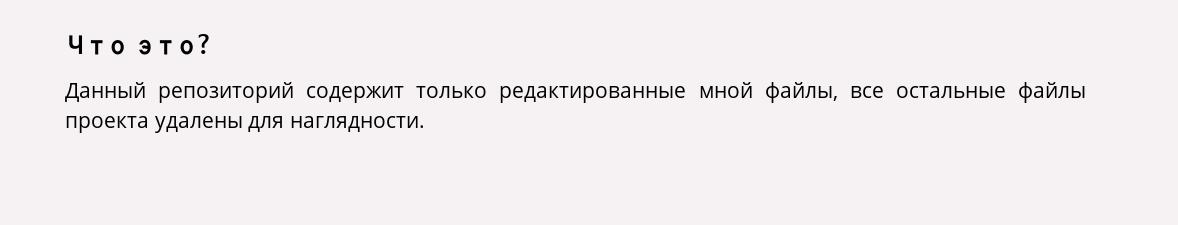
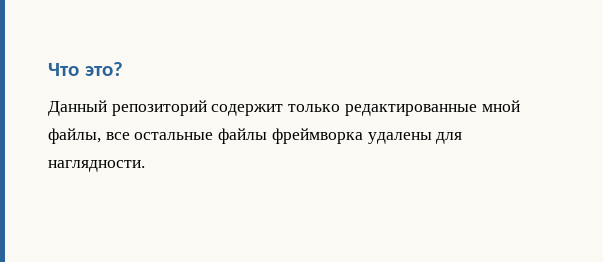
- Данный репозиторий содержит только редактированные мной файлы, все остальные файлы проекта удалены для наглядности.
+ Данный репозиторий содержит только редактированные мной файлы, все остальные файлы фреймворка удалены для наглядности.

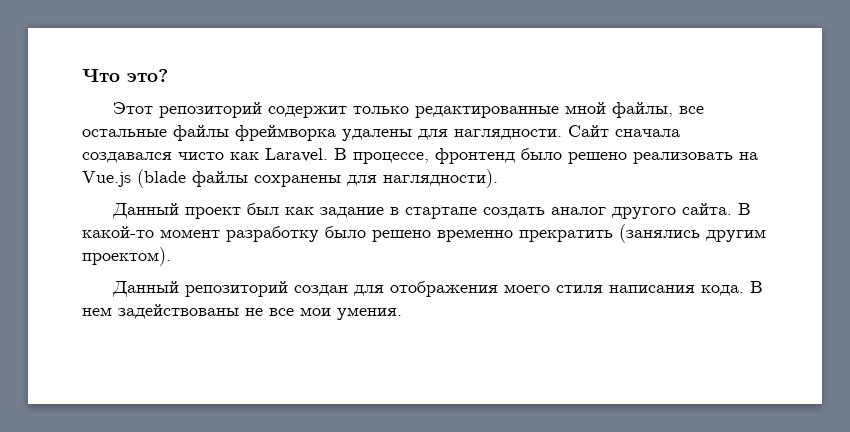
- Данный репозиторий содержит только редактированные мной файлы, все остальные файлы фреймворка удалены для наглядности.
+ Этот репозиторий содержит только редактированные мной файлы, все остальные файлы фреймворка удалены для наглядности.
+ Сайт сначала создавался чисто как Laravel. В процессе, фронтенд было решено реализовать на Vue.js (blade файлы сохранены для наглядности).
+ Данный проект был как задание в стартапе создать аналог другого сайта. В какой-то момент разработку было решено временно прекратить (занялись другим проектом).
+ Данный репозиторий создан для отображения моего стиля написания кода. В нем задействованы не все мои умения.

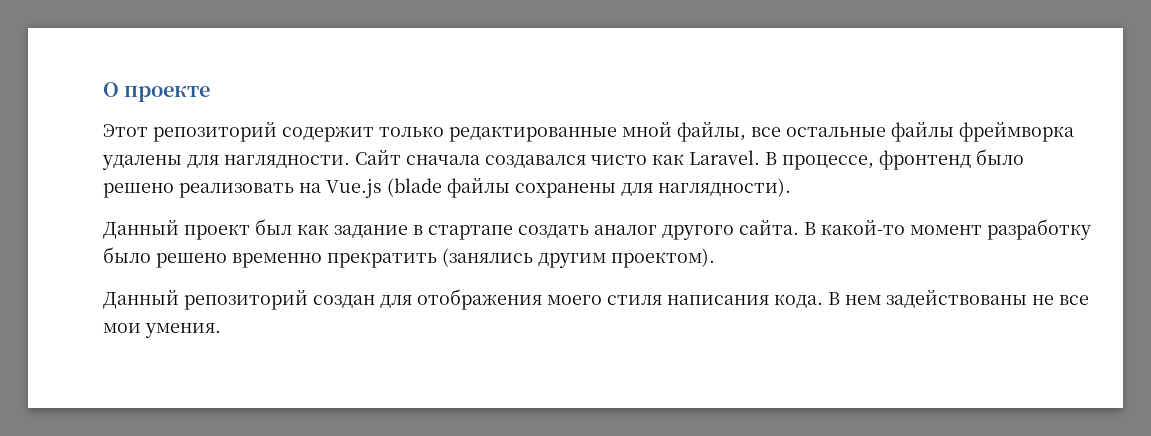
- Что это?
+ О проекте

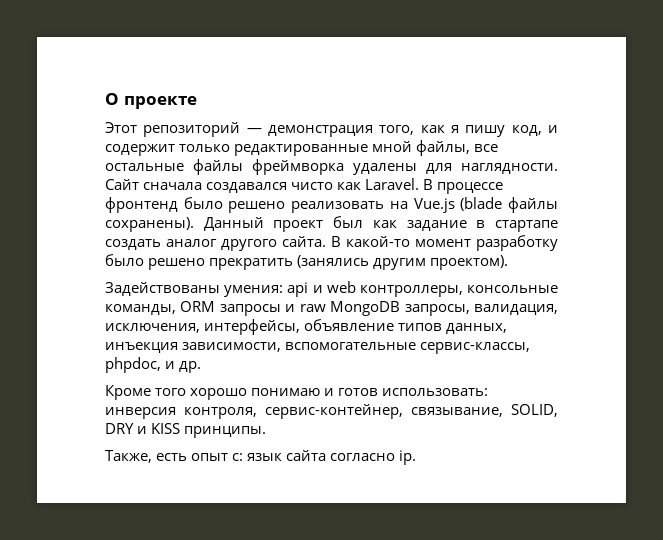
- Этот репозиторий содержит только редактированные мной файлы, все остальные файлы фреймворка удалены для наглядности.
+ Этот репозиторий — демонстрация того, как я пишу код, и содержит только редактированные мной файлы, все остальные файлы фреймворка удалены для наглядности.
- В процессе, фронтенд было решено реализовать на Vue.js (blade файлы сохранены для наглядности).
- Данный проект был как задание в стартапе создать аналог другого сайта.
+ В процессе фронтенд было решено реализовать на Vue.js (blade файлы сохранены). Данный проект был как задание в стартапе создать аналог другого сайта.
- В какой-то момент разработку было решено временно прекратить (занялись другим проектом).
+ В какой-то момент разработку было решено прекратить (занялись другим проектом).
- Данный репозиторий создан для отображения моего стиля написания кода. В нем задействованы не все мои умения.
+ Задействованы умения: api и web контроллеры, консольные команды, ORM запросы и raw MongoDB запросы, валидация, исключения, интерфейсы, объявление типов данных, инъекция зависимости, вспомогательные сервис-классы, phpdoc, и др.
+ Кроме того хорошо понимаю и готов использовать: инверсия контроля, сервис-контейнер, связывание, SOLID, DRY и KISS принципы.
+ Также, есть опыт с: язык сайта согласно ip.

